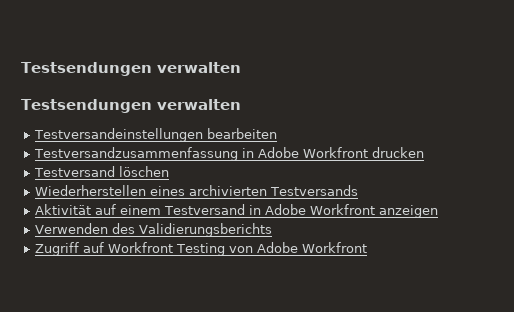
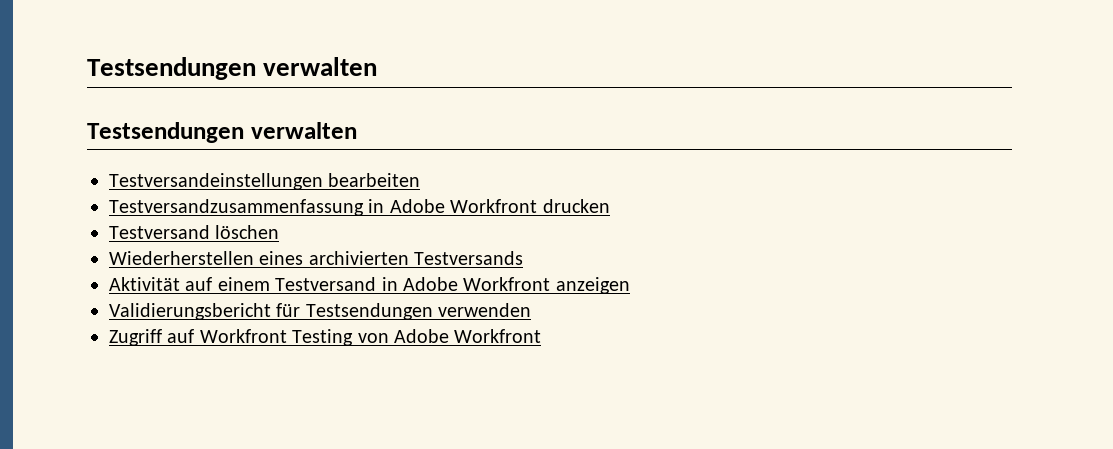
- Verwenden des Validierungsberichts
+ Validierungsbericht für Testsendungen verwenden

